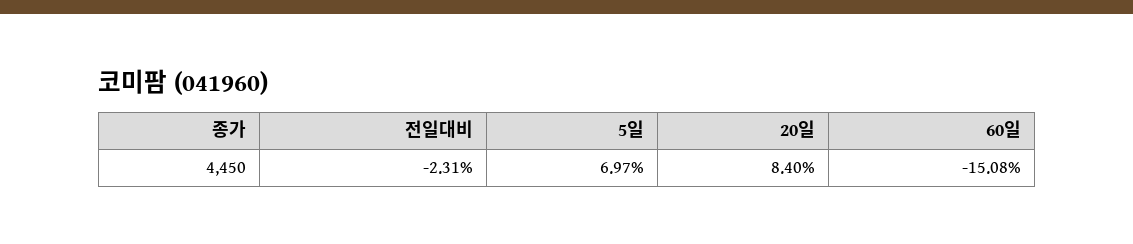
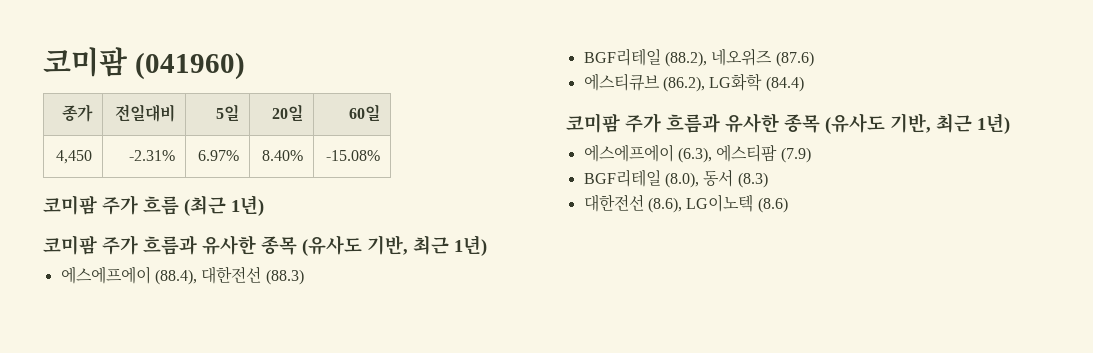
+ 코미팜 주가 흐름 (최근 1년)
+ 코미팜 주가 흐름과 유사한 종목 (유사도 기반, 최근 1년)
+ 에스에프에이 (88.4), 대한전선 (88.3)
+ BGF리테일 (88.2), 네오위즈 (87.6)
+ 에스티큐브 (86.2), LG화학 (84.4)
+ 코미팜 주가 흐름과 유사한 종목 (유사도 기반, 최근 1년)
+ 에스에프에이 (6.3), 에스티팜 (7.9)
+ BGF리테일 (8.0), 동서 (8.3)
+ 대한전선 (8.6), LG이노텍 (8.6)

